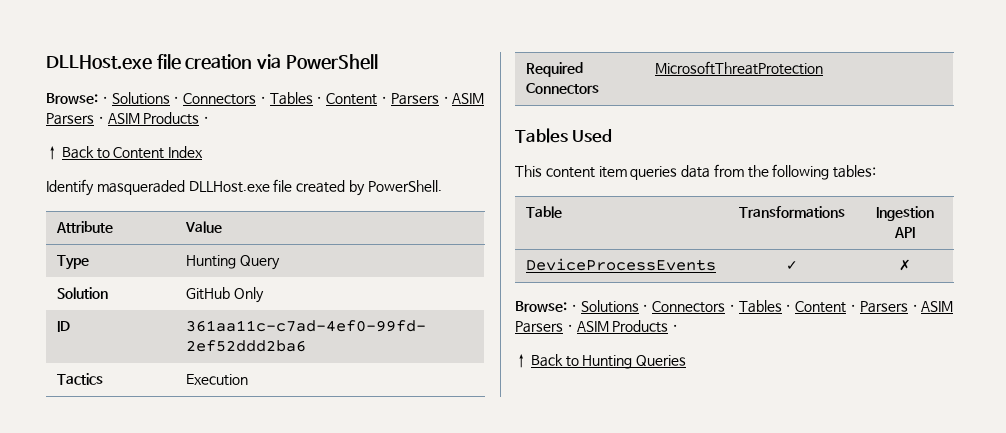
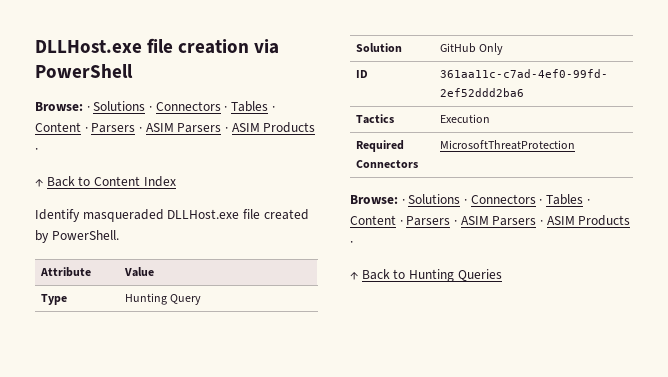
- Tables Used
- This content item queries data from the following tables:
- Table | Transformations | Ingestion API
- DeviceProcessEvents | ✓ | ✗

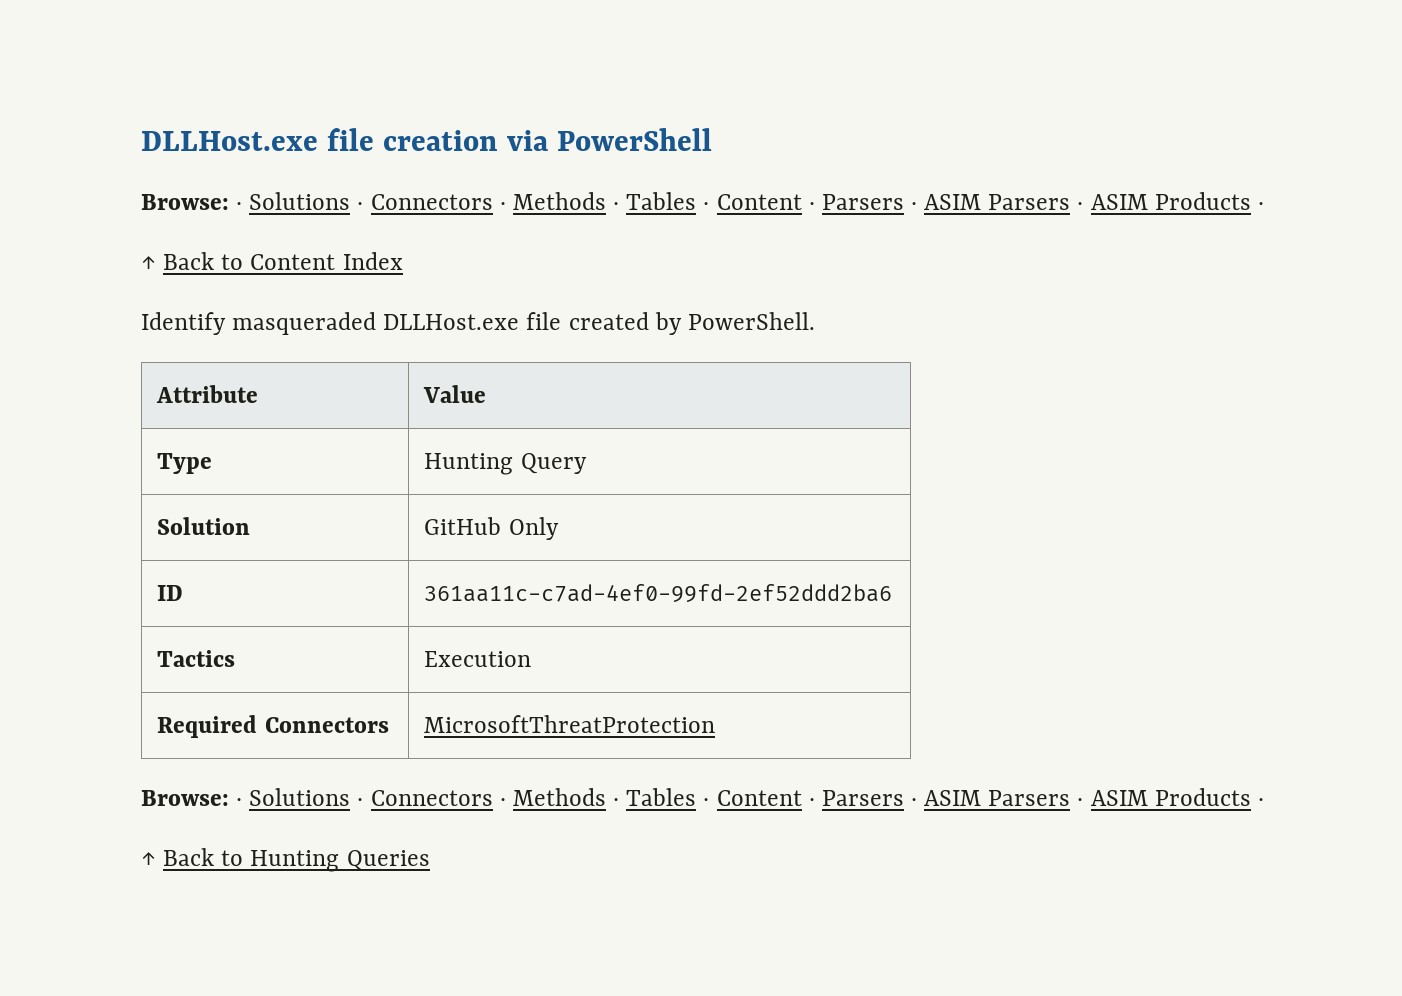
  DLLHost.exe file creation via PowerShell
- Browse: · Solutions · Connectors · Tables · Content · Parsers · ASIM Parsers · ASIM Products ·
+ Browse: · Solutions · Connectors · Methods · Tables · Content · Parsers · ASIM Parsers · ASIM Products ·
  Required Connectors | MicrosoftThreatProtection
- Browse: · Solutions · Connectors · Tables · Content · Parsers · ASIM Parsers · ASIM Products ·
+ Browse: · Solutions · Connectors · Methods · Tables · Content · Parsers · ASIM Parsers · ASIM Products ·

